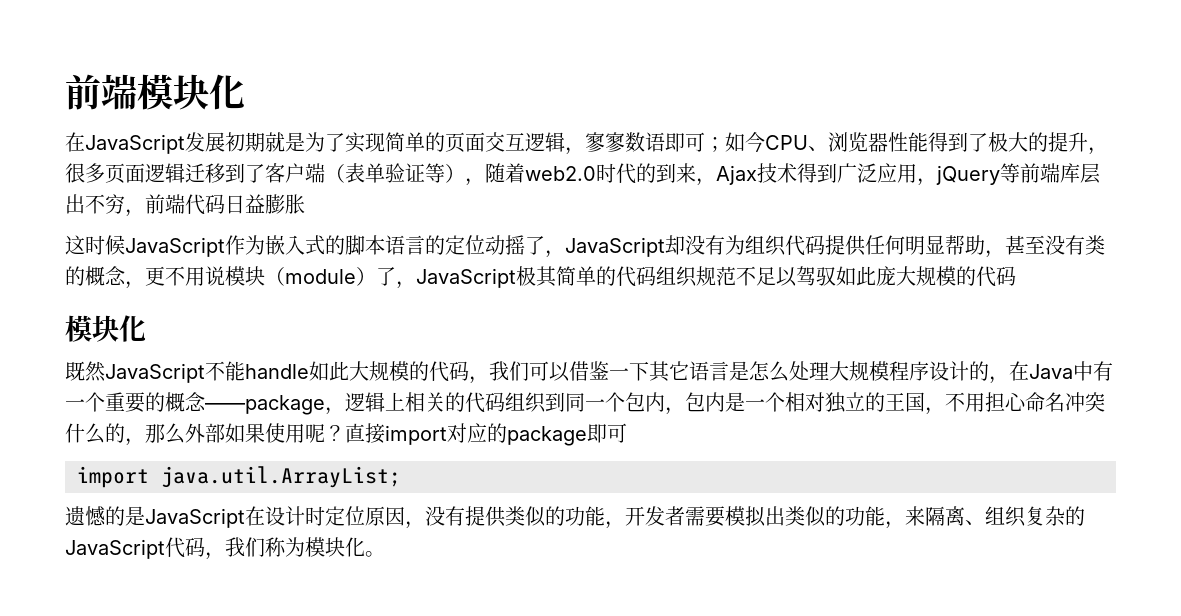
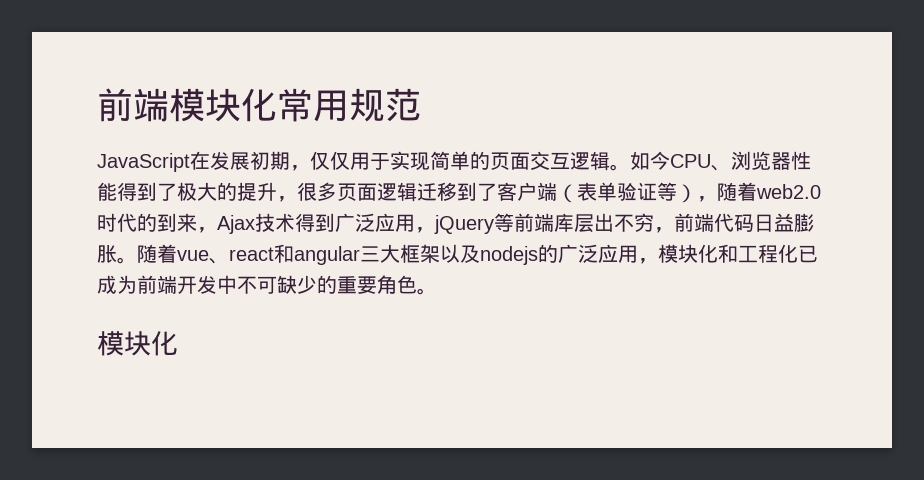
- 前端模块化
- 在JavaScript发展初期就是为了实现简单的页面交互逻辑，寥寥数语即可；如今CPU、浏览器性能得到了极大的提升，很多页面逻辑迁移到了客户端（表单验证等），随着web2.0时代的到来，Ajax技术得到广泛应用，jQuery等前端库层出不穷，前端代码日益膨胀
- 这时候JavaScript作为嵌入式的脚本语言的定位动摇了，JavaScript却没有为组织代码提供任何明显帮助，甚至没有类的概念，更不用说模块（module）了，JavaScript极其简单的代码组织规范不足以驾驭如此庞大规模的代码
+ 前端模块化常用规范
+ JavaScript在发展初期，仅仅用于实现简单的页面交互逻辑。如今CPU、浏览器性能得到了极大的提升，很多页面逻辑迁移到了客户端（表单验证等），随着web2.0时代的到来，Ajax技术得到广泛应用，jQuery等前端库层出不穷，前端代码日益膨胀。随着vue、react和angular三大框架以及nodejs的广泛应用，模块化和工程化已成为前端开发中不可缺少的重要角色。
  模块化
- 既然JavaScript不能handle如此大规模的代码，我们可以借鉴一下其它语言是怎么处理大规模程序设计的，在Java中有一个重要的概念——package，逻辑上相关的代码组织到同一个包内，包内是一个相对独立的王国，不用担心命名冲突什么的，那么外部如果使用呢？直接import对应的package即可
- import java.util.ArrayList;
- 遗憾的是JavaScript在设计时定位原因，没有提供类似的功能，开发者需要模拟出类似的功能，来隔离、组织复杂的JavaScript代码，我们称为模块化。

